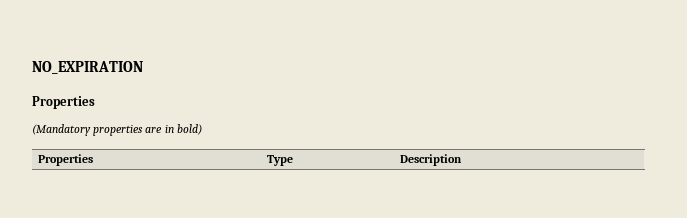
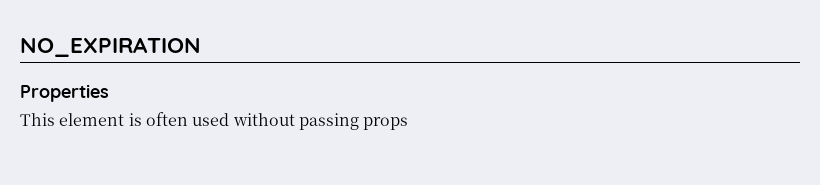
- (Mandatory properties are in bold)
- Properties | Type | Description
+ This element is often used without passing props

